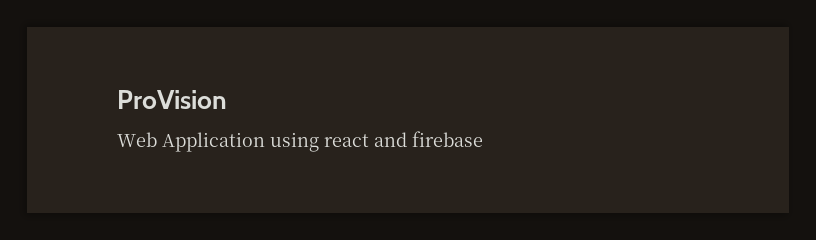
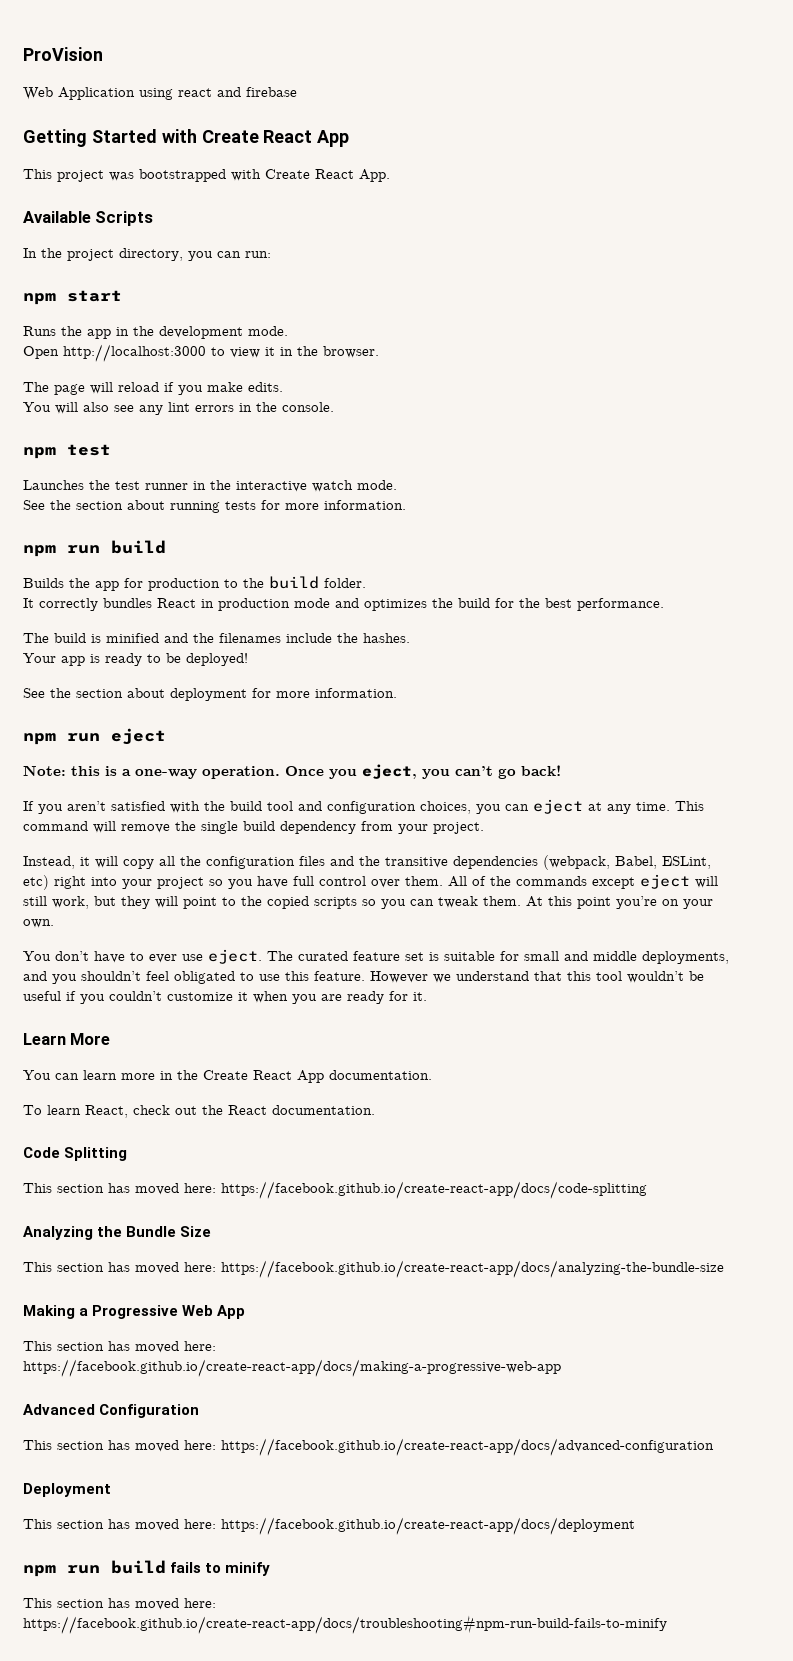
+ Getting Started with Create React App
+ This project was bootstrapped with Create React App.
+ Available Scripts
+ In the project directory, you can run:
+ npm start
+ Runs the app in the development mode.
+ Open http://localhost:3000 to view it in the browser.
+ The page will reload if you make edits.
+ You will also see any lint errors in the console.
+ npm test
+ Launches the test runner in the interactive watch mode.
+ See the section about running tests for more information.
+ npm run build
+ Builds the app for production to the build folder.
+ It correctly bundles React in production mode and optimizes the build for the best performance.
+ The build is minified and the filenames include the hashes.
+ Your app is ready to be deployed!
+ See the section about deployment for more information.
+ npm run eject
+ Note: this is a one-way operation. Once you eject, you can’t go back!
+ If you aren’t satisfied with the build tool and configuration choices, you can eject at any time. This command will remove the single build dependency from your project.
+ Instead, it will copy all the configuration files and the transitive dependencies (webpack, Babel, ESLint, etc) right into your project so you have full control over them. All of the commands except eject will still work, but they will point to the copied scripts so you can tweak them. At this point you’re on your own.
+ You don’t have to ever use eject. The curated feature set is suitable for small and middle deployments, and you shouldn’t feel obligated to use this feature. However we understand that this tool wouldn’t be useful if you couldn’t customize it when you are ready for it.
+ Learn More
+ You can learn more in the Create React App documentation.
+ To learn React, check out the React documentation.
+ Code Splitting
+ This section has moved here: https://facebook.github.io/create-react-app/docs/code-splitting
+ Analyzing the Bundle Size
+ This section has moved here: https://facebook.github.io/create-react-app/docs/analyzing-the-bundle-size
+ Making a Progressive Web App
+ This section has moved here: https://facebook.github.io/create-react-app/docs/making-a-progressive-web-app
+ Advanced Configuration
+ This section has moved here: https://facebook.github.io/create-react-app/docs/advanced-configuration
+ Deployment
+ This section has moved here: https://facebook.github.io/create-react-app/docs/deployment
+ npm run build fails to minify
+ This section has moved here: https://facebook.github.io/create-react-app/docs/troubleshooting#npm-run-build-fails-to-minify

